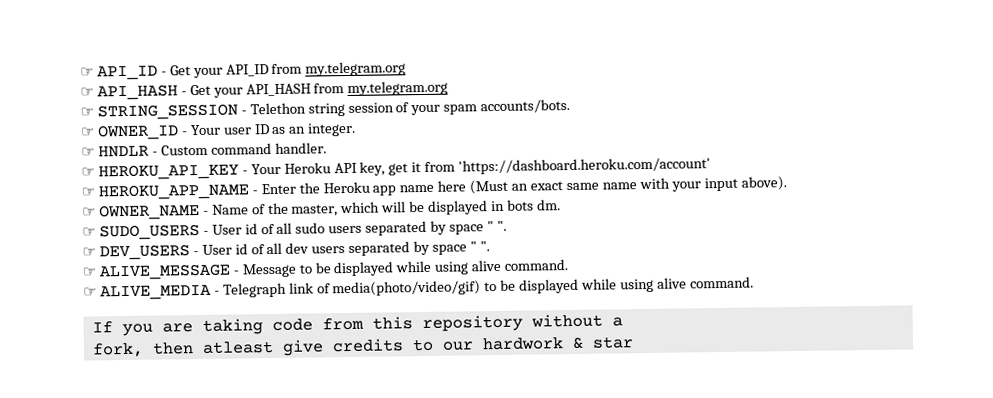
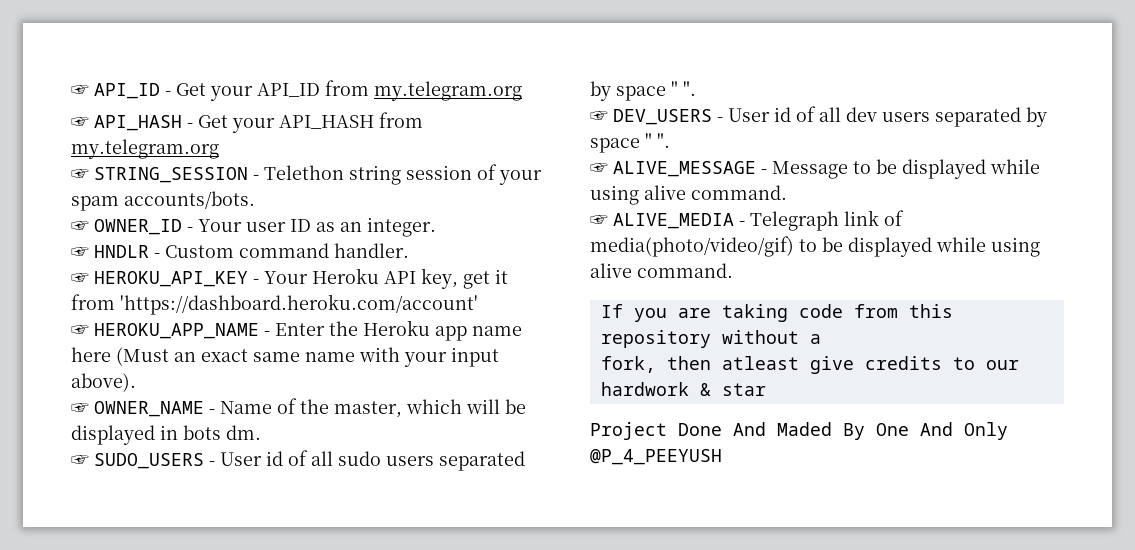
+ Project Done And Maded By One And Only @P_4_PEEYUSH

